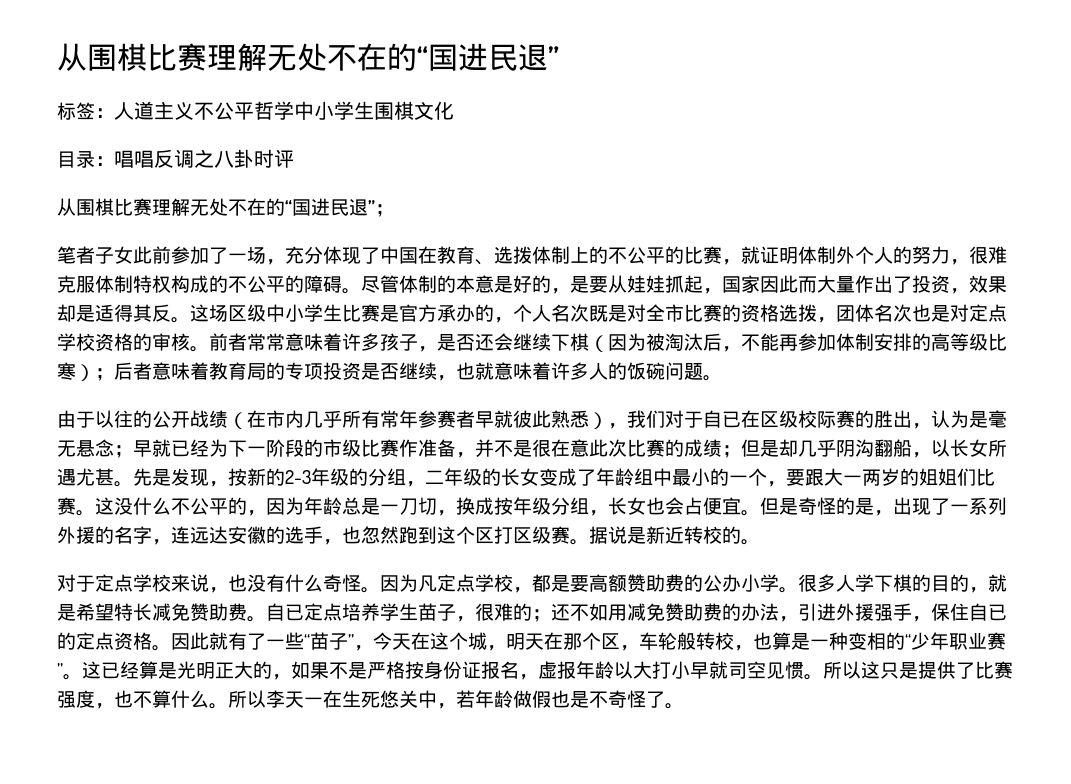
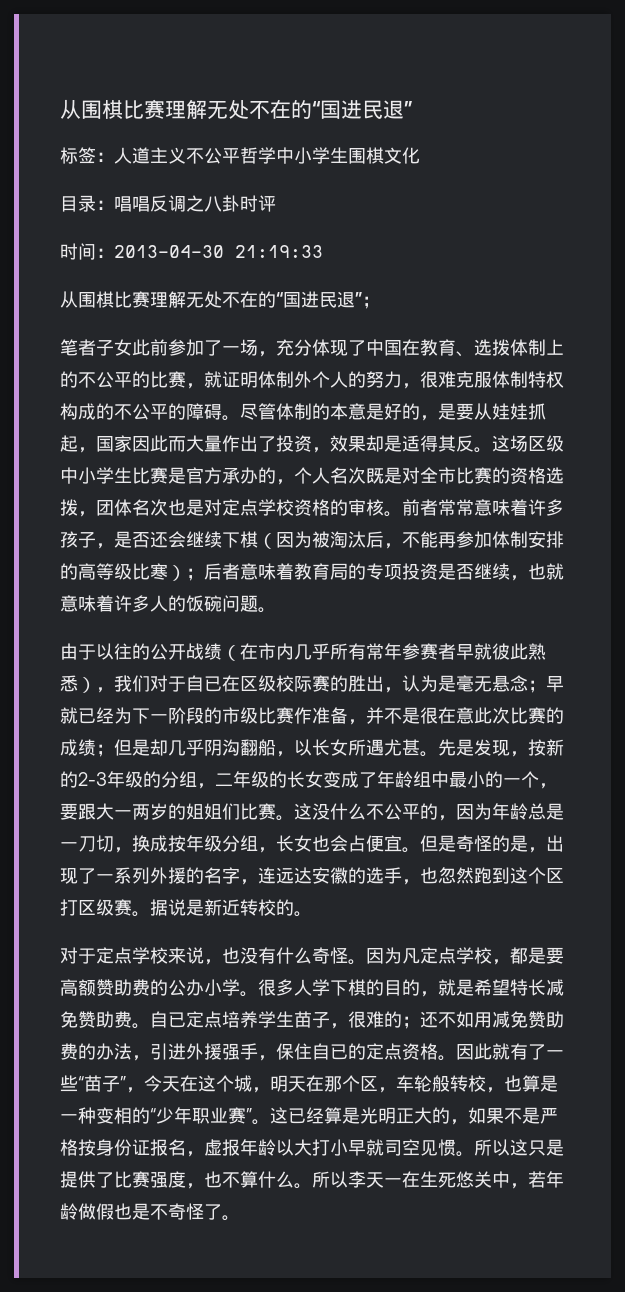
+ 时间：2013-04-30 21:19:33

